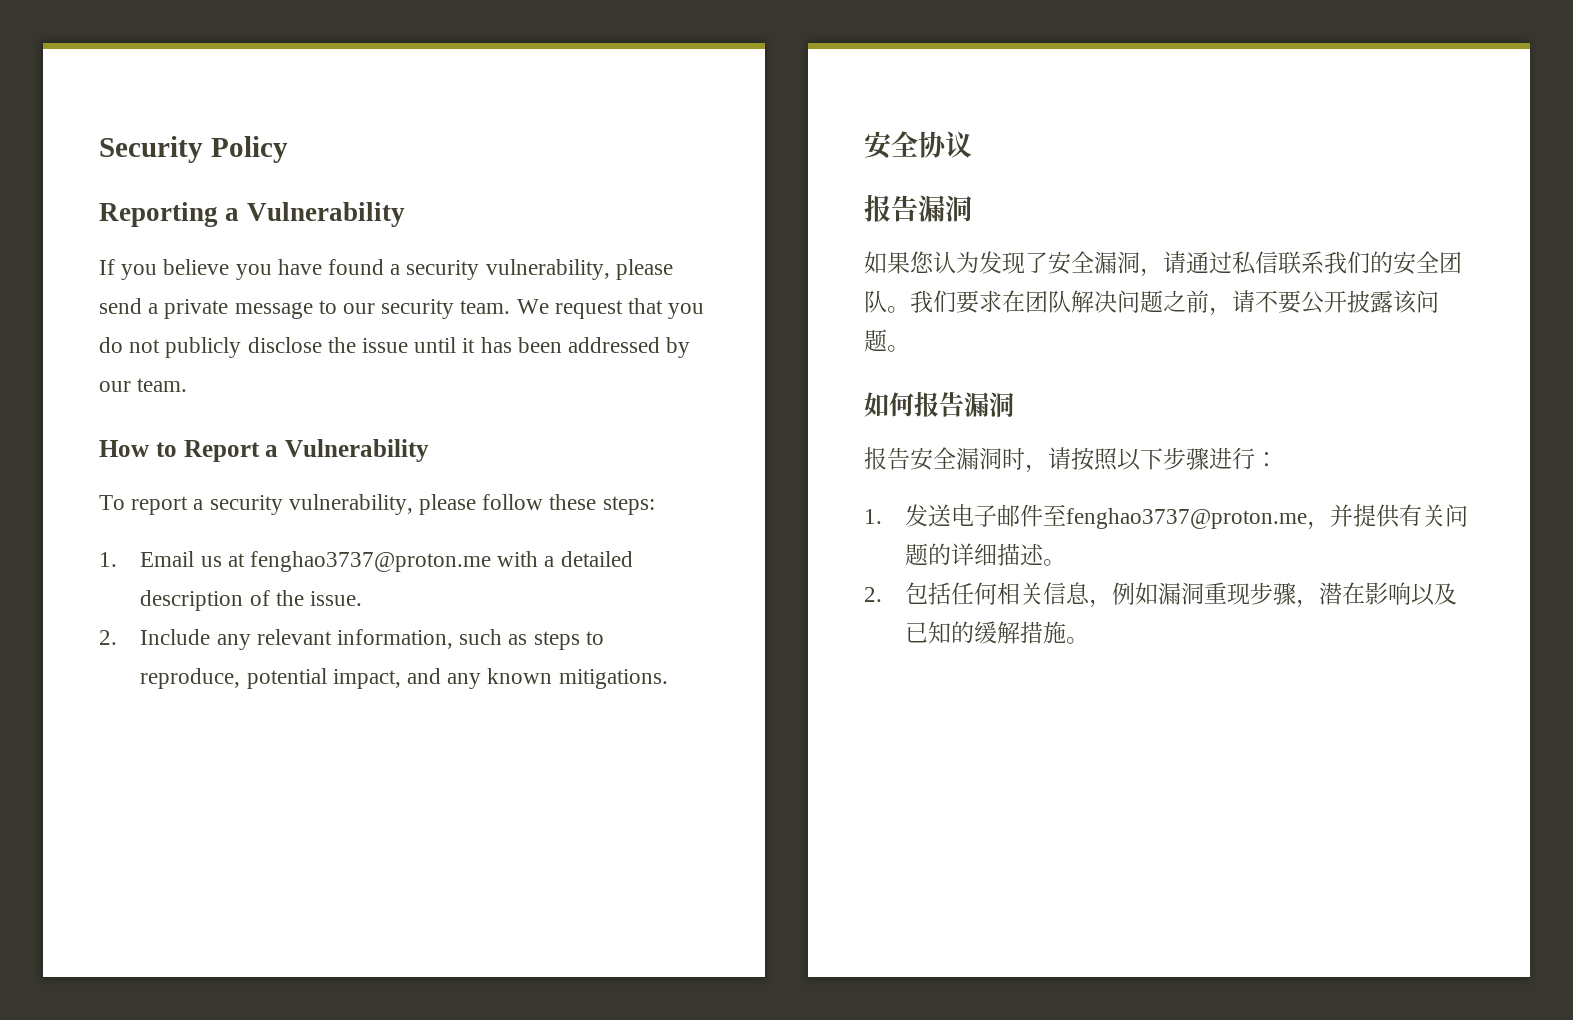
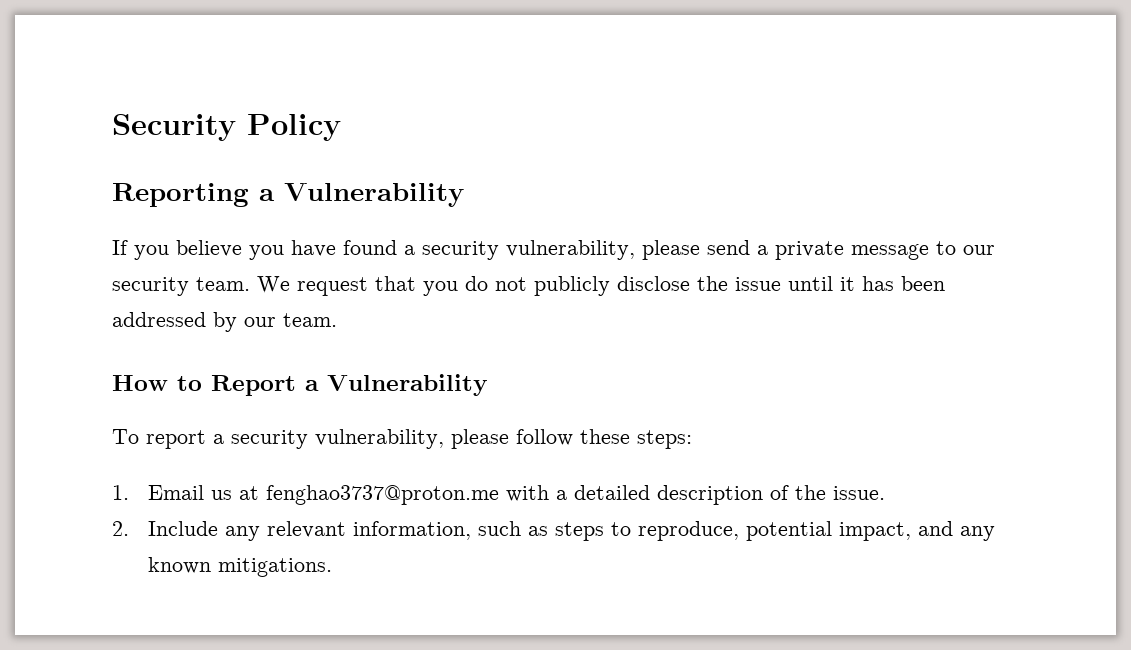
- 安全协议
- 报告漏洞
- 如果您认为发现了安全漏洞，请通过私信联系我们的安全团队。我们要求在团队解决问题之前，请不要公开披露该问题。
- 如何报告漏洞
- 报告安全漏洞时，请按照以下步骤进行：
- 1.发送电子邮件至fenghao3737@proton.me，并提供有关问题的详细描述。
- 2.包括任何相关信息，例如漏洞重现步骤，潜在影响以及已知的缓解措施。

